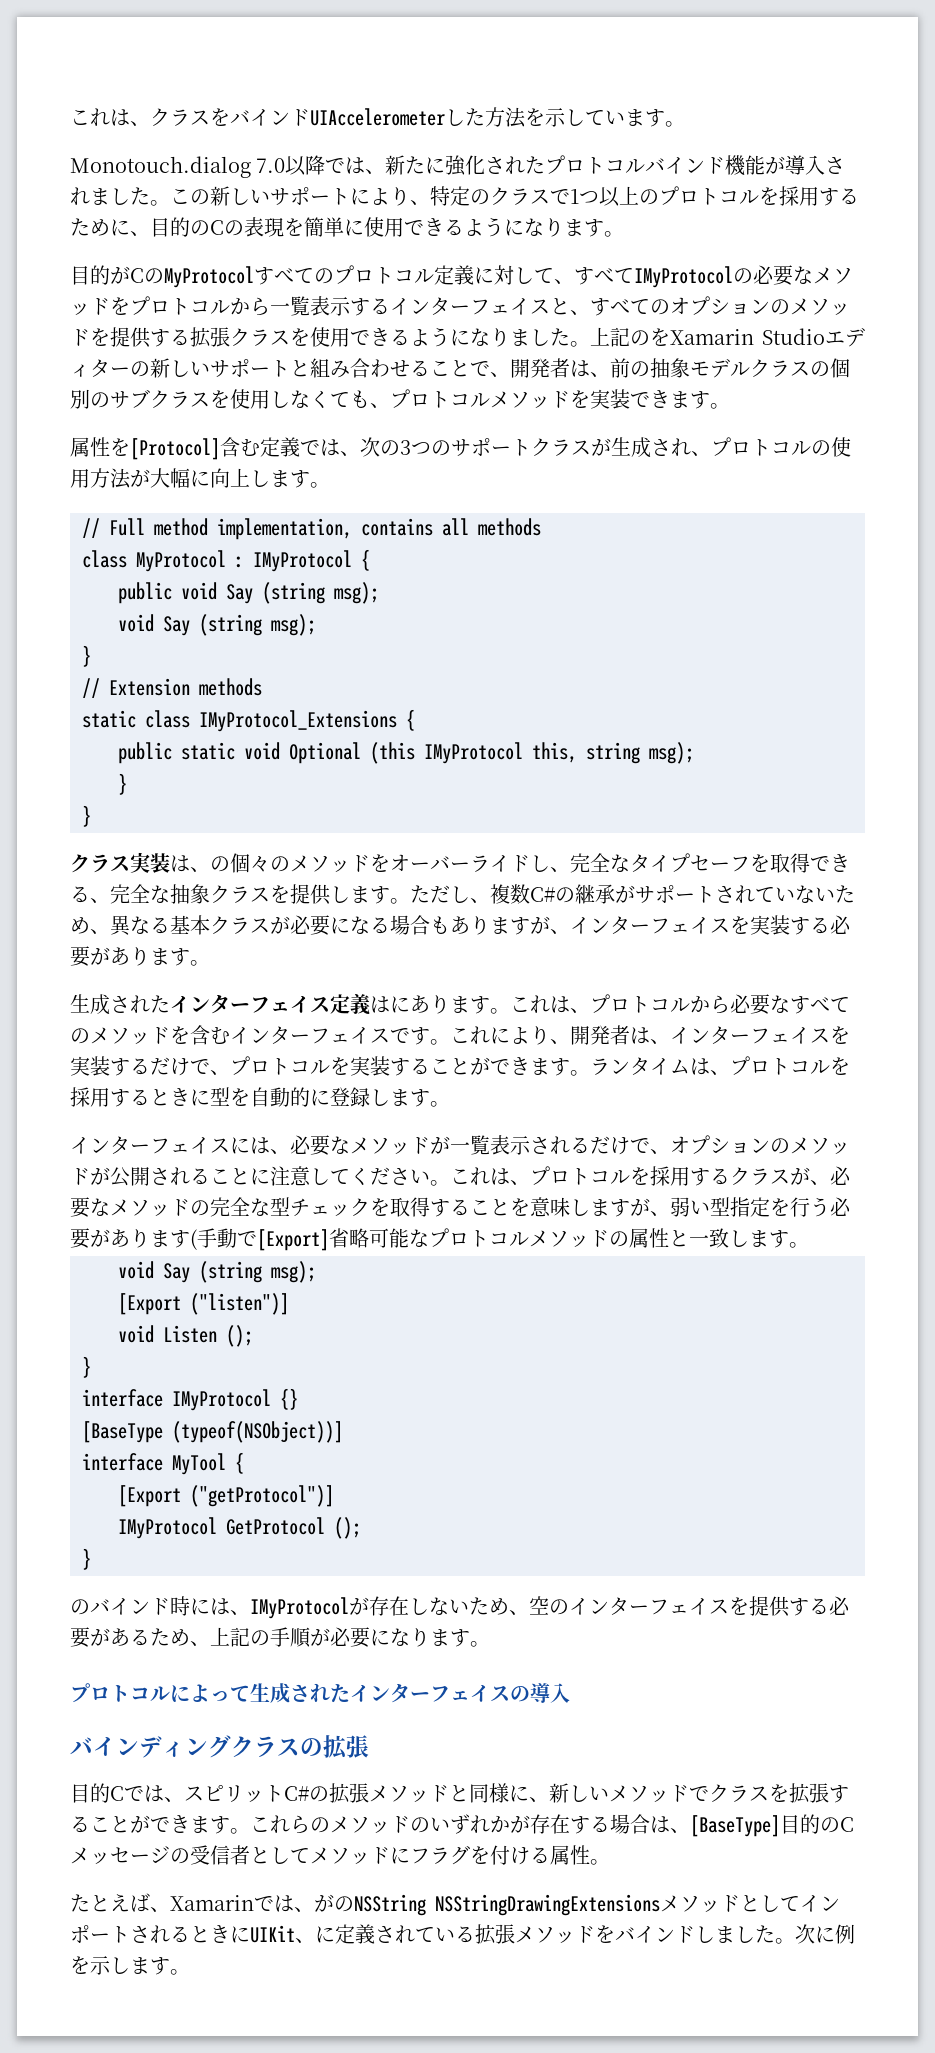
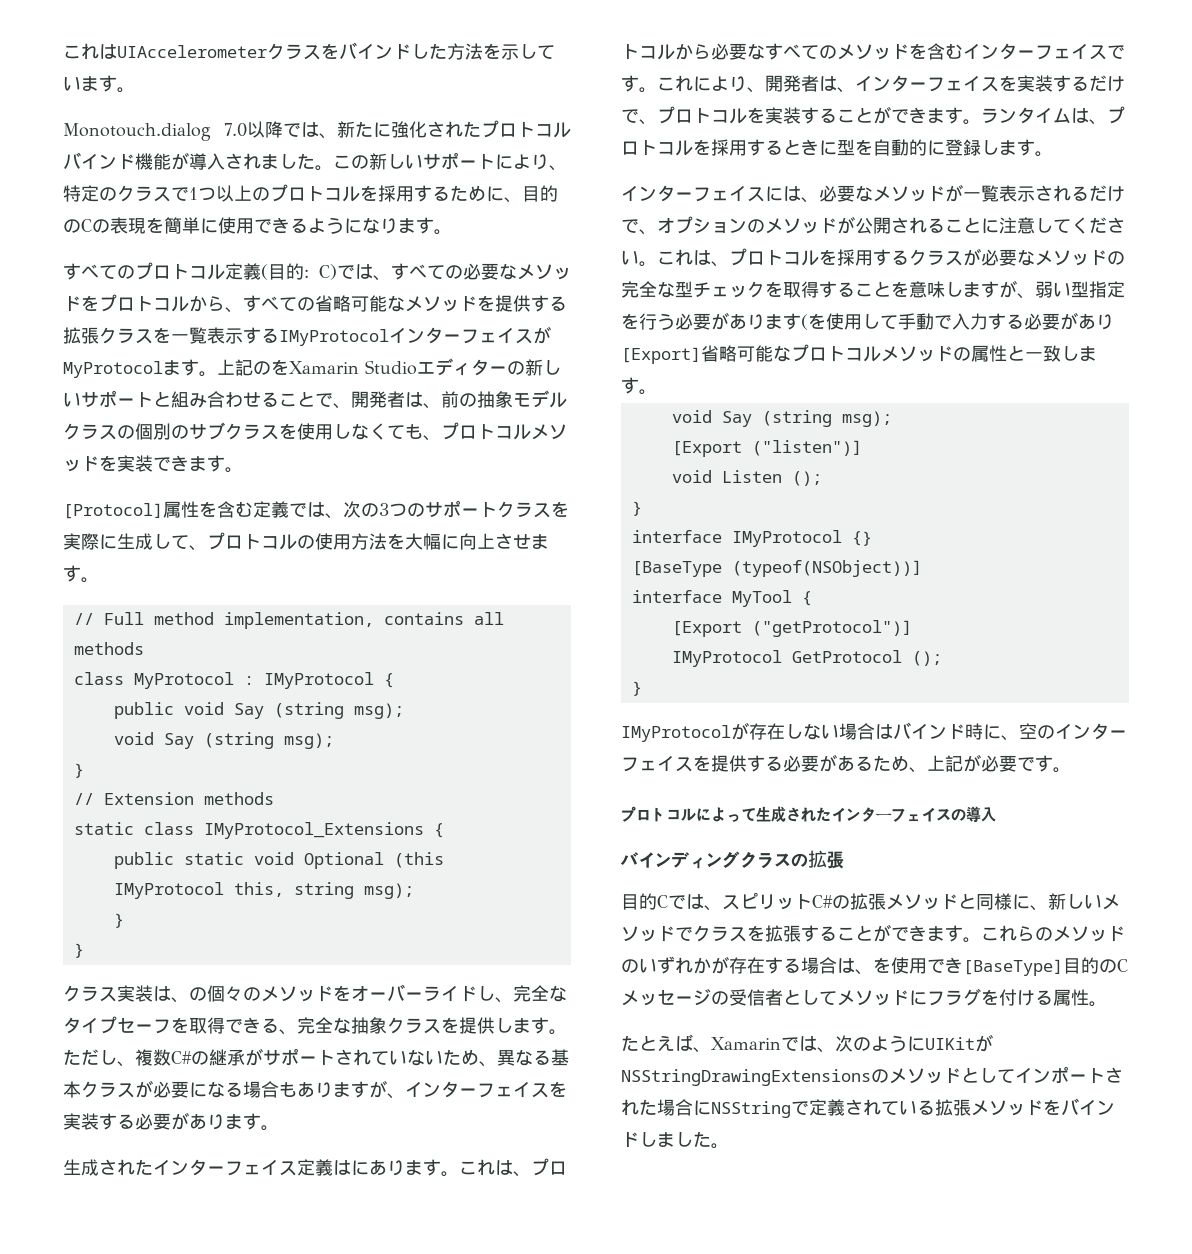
- これは、クラスをバインドUIAccelerometerした方法を示しています。
+ これはUIAccelerometerクラスをバインドした方法を示しています。
- 目的がCのMyProtocolすべてのプロトコル定義に対して、すべてIMyProtocolの必要なメソッドをプロトコルから一覧表示するインターフェイスと、すべてのオプションのメソッドを提供する拡張クラスを使用できるようになりました。
+ すべてのプロトコル定義(目的: C)では、すべての必要なメソッドをプロトコルから、すべての省略可能なメソッドを提供する拡張クラスを一覧表示するIMyProtocolインターフェイスがMyProtocolます。
- 属性を[Protocol]含む定義では、次の3つのサポートクラスが生成され、プロトコルの使用方法が大幅に向上します。
+ [Protocol]属性を含む定義では、次の3つのサポートクラスを実際に生成して、プロトコルの使用方法を大幅に向上させます。
- これは、プロトコルを採用するクラスが、必要なメソッドの完全な型チェックを取得することを意味しますが、弱い型指定を行う必要があります(手動で[Export]省略可能なプロトコルメソッドの属性と一致します。
+ これは、プロトコルを採用するクラスが必要なメソッドの完全な型チェックを取得することを意味しますが、弱い型指定を行う必要があります(を使用して手動で入力する必要があり[Export]省略可能なプロトコルメソッドの属性と一致します。
- のバインド時には、IMyProtocolが存在しないため、空のインターフェイスを提供する必要があるため、上記の手順が必要になります。
+ IMyProtocolが存在しない場合はバインド時に、空のインターフェイスを提供する必要があるため、上記が必要です。
- これらのメソッドのいずれかが存在する場合は、[BaseType]目的のCメッセージの受信者としてメソッドにフラグを付ける属性。
+ これらのメソッドのいずれかが存在する場合は、を使用でき[BaseType]目的のCメッセージの受信者としてメソッドにフラグを付ける属性。
- たとえば、Xamarinでは、がのNSString NSStringDrawingExtensionsメソッドとしてインポートされるときにUIKit、に定義されている拡張メソッドをバインドしました。次に例を示します。
+ たとえば、Xamarinでは、次のようにUIKitがNSStringDrawingExtensionsのメソッドとしてインポートされた場合にNSStringで定義されている拡張メソッドをバインドしました。

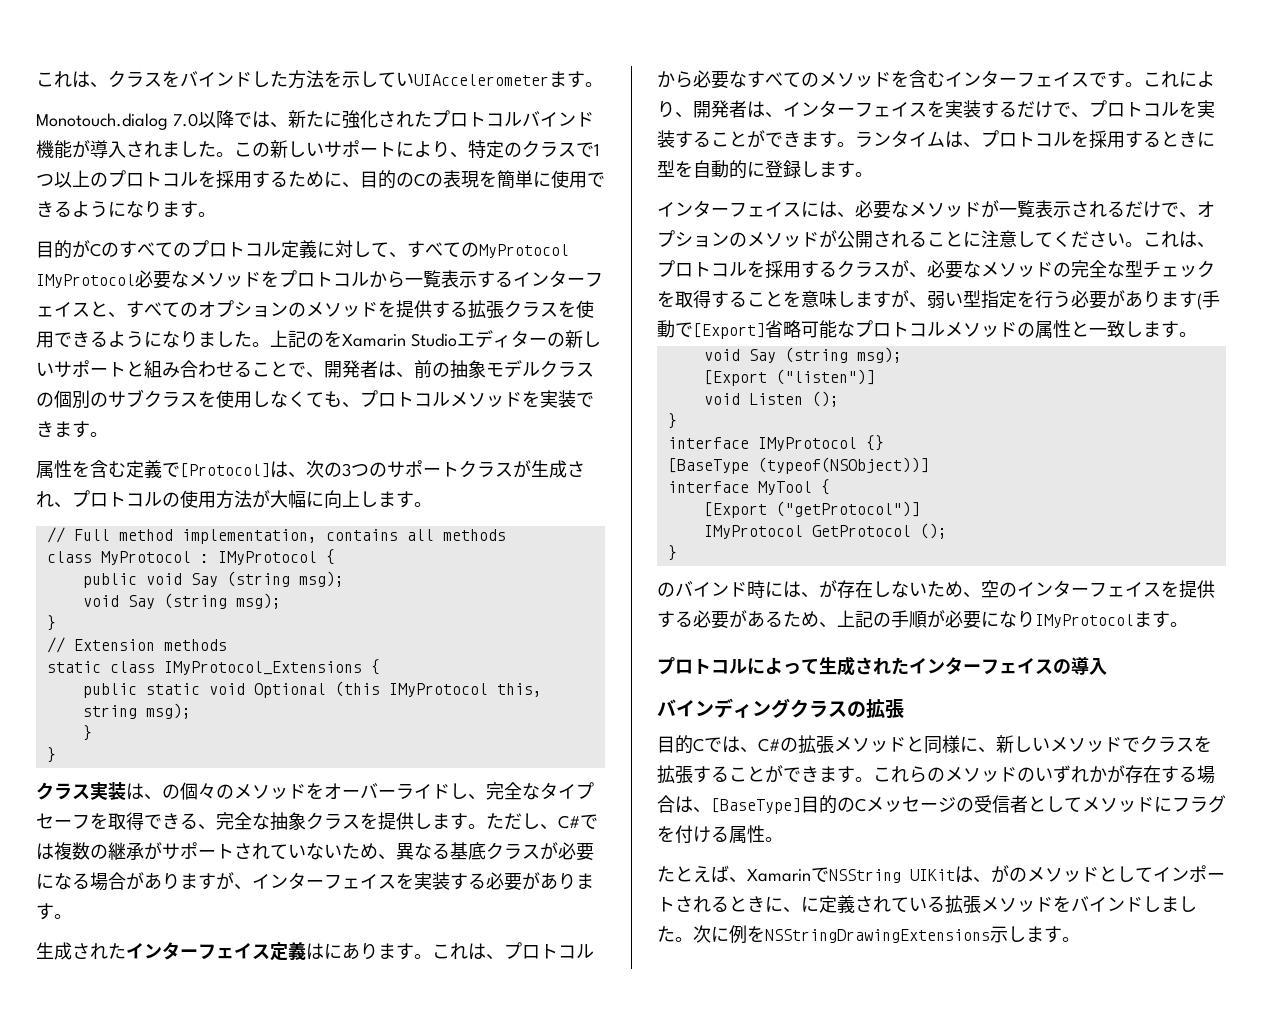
- これはUIAccelerometerクラスをバインドした方法を示しています。
+ これは、クラスをバインドした方法を示していUIAccelerometerます。
- すべてのプロトコル定義(目的: C)では、すべての必要なメソッドをプロトコルから、すべての省略可能なメソッドを提供する拡張クラスを一覧表示するIMyProtocolインターフェイスがMyProtocolます。
+ 目的がCのすべてのプロトコル定義に対して、すべてのMyProtocol IMyProtocol必要なメソッドをプロトコルから一覧表示するインターフェイスと、すべてのオプションのメソッドを提供する拡張クラスを使用できるようになりました。
- [Protocol]属性を含む定義では、次の3つのサポートクラスを実際に生成して、プロトコルの使用方法を大幅に向上させます。
+ 属性を含む定義で[Protocol]は、次の3つのサポートクラスが生成され、プロトコルの使用方法が大幅に向上します。
- ただし、複数C#の継承がサポートされていないため、異なる基本クラスが必要になる場合もありますが、インターフェイスを実装する必要があります。
+ ただし、C#では複数の継承がサポートされていないため、異なる基底クラスが必要になる場合がありますが、インターフェイスを実装する必要があります。
- これは、プロトコルを採用するクラスが必要なメソッドの完全な型チェックを取得することを意味しますが、弱い型指定を行う必要があります(を使用して手動で入力する必要があり[Export]省略可能なプロトコルメソッドの属性と一致します。
+ これは、プロトコルを採用するクラスが、必要なメソッドの完全な型チェックを取得することを意味しますが、弱い型指定を行う必要があります(手動で[Export]省略可能なプロトコルメソッドの属性と一致します。
- IMyProtocolが存在しない場合はバインド時に、空のインターフェイスを提供する必要があるため、上記が必要です。
+ のバインド時には、が存在しないため、空のインターフェイスを提供する必要があるため、上記の手順が必要になりIMyProtocolます。
- 目的Cでは、スピリットC#の拡張メソッドと同様に、新しいメソッドでクラスを拡張することができます。
+ 目的Cでは、C#の拡張メソッドと同様に、新しいメソッドでクラスを拡張することができます。
- これらのメソッドのいずれかが存在する場合は、を使用でき[BaseType]目的のCメッセージの受信者としてメソッドにフラグを付ける属性。
+ これらのメソッドのいずれかが存在する場合は、[BaseType]目的のCメッセージの受信者としてメソッドにフラグを付ける属性。
- たとえば、Xamarinでは、次のようにUIKitがNSStringDrawingExtensionsのメソッドとしてインポートされた場合にNSStringで定義されている拡張メソッドをバインドしました。
+ たとえば、XamarinでNSString UIKitは、がのメソッドとしてインポートされるときに、に定義されている拡張メソッドをバインドしました。
+ 次に例をNSStringDrawingExtensions示します。

